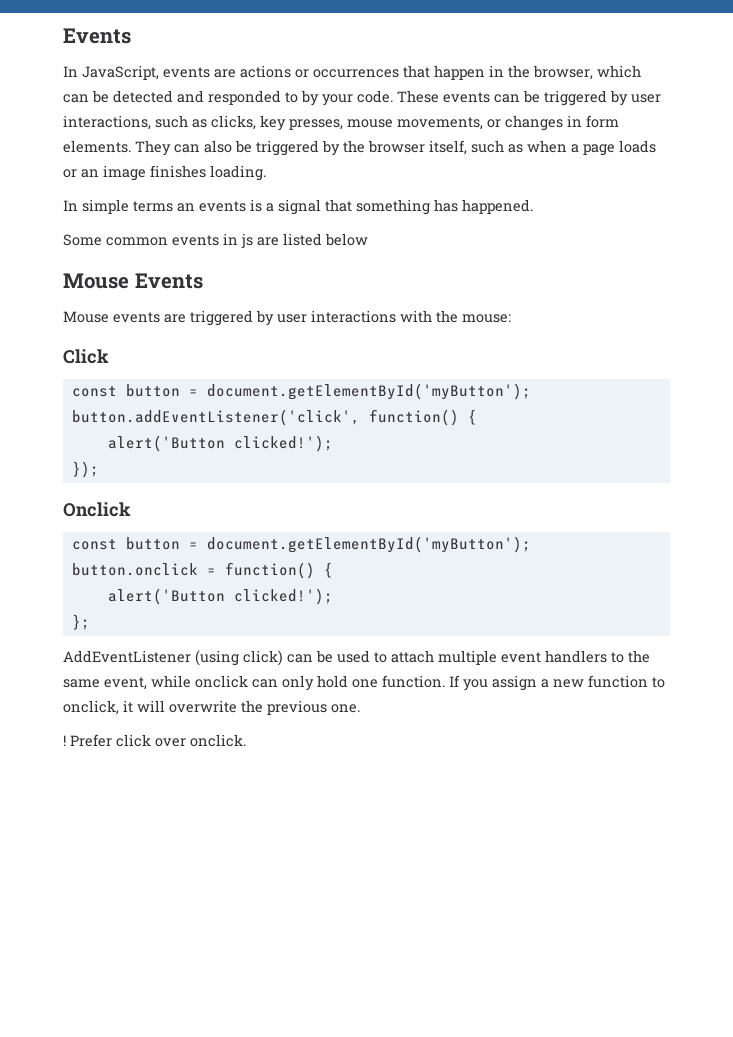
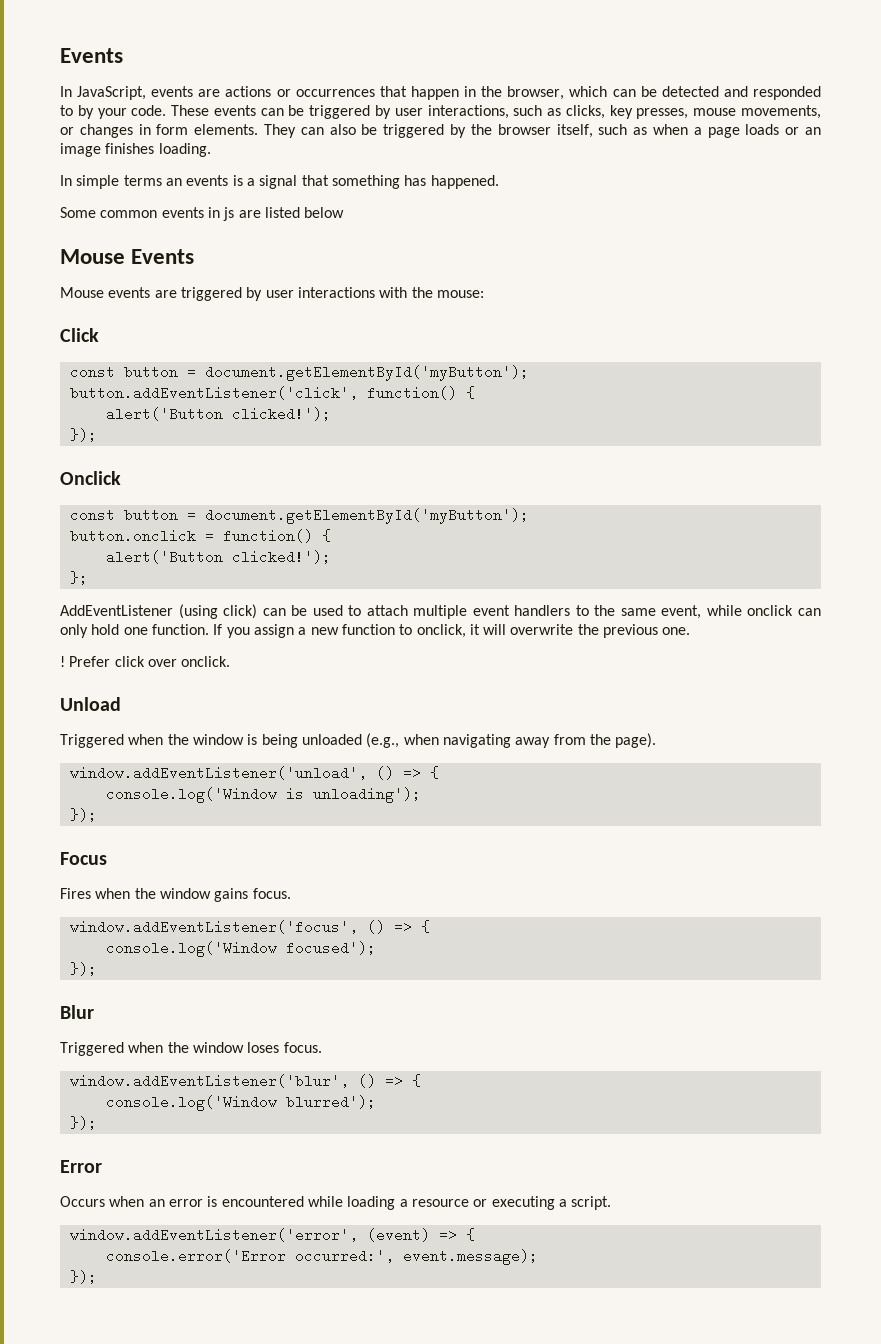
+ Unload
+ Triggered when the window is being unloaded (e.g., when navigating away from the page).
+ window.addEventListener('unload', () => {
+ console.log('Window is unloading');
+ });
+ Focus
+ Fires when the window gains focus.
+ window.addEventListener('focus', () => {
+ console.log('Window focused');
+ });
+ Blur
+ Triggered when the window loses focus.
+ window.addEventListener('blur', () => {
+ console.log('Window blurred');
+ });
+ Error
+ Occurs when an error is encountered while loading a resource or executing a script.
+ window.addEventListener('error', (event) => {
+ console.error('Error occurred:', event.message);
+ });

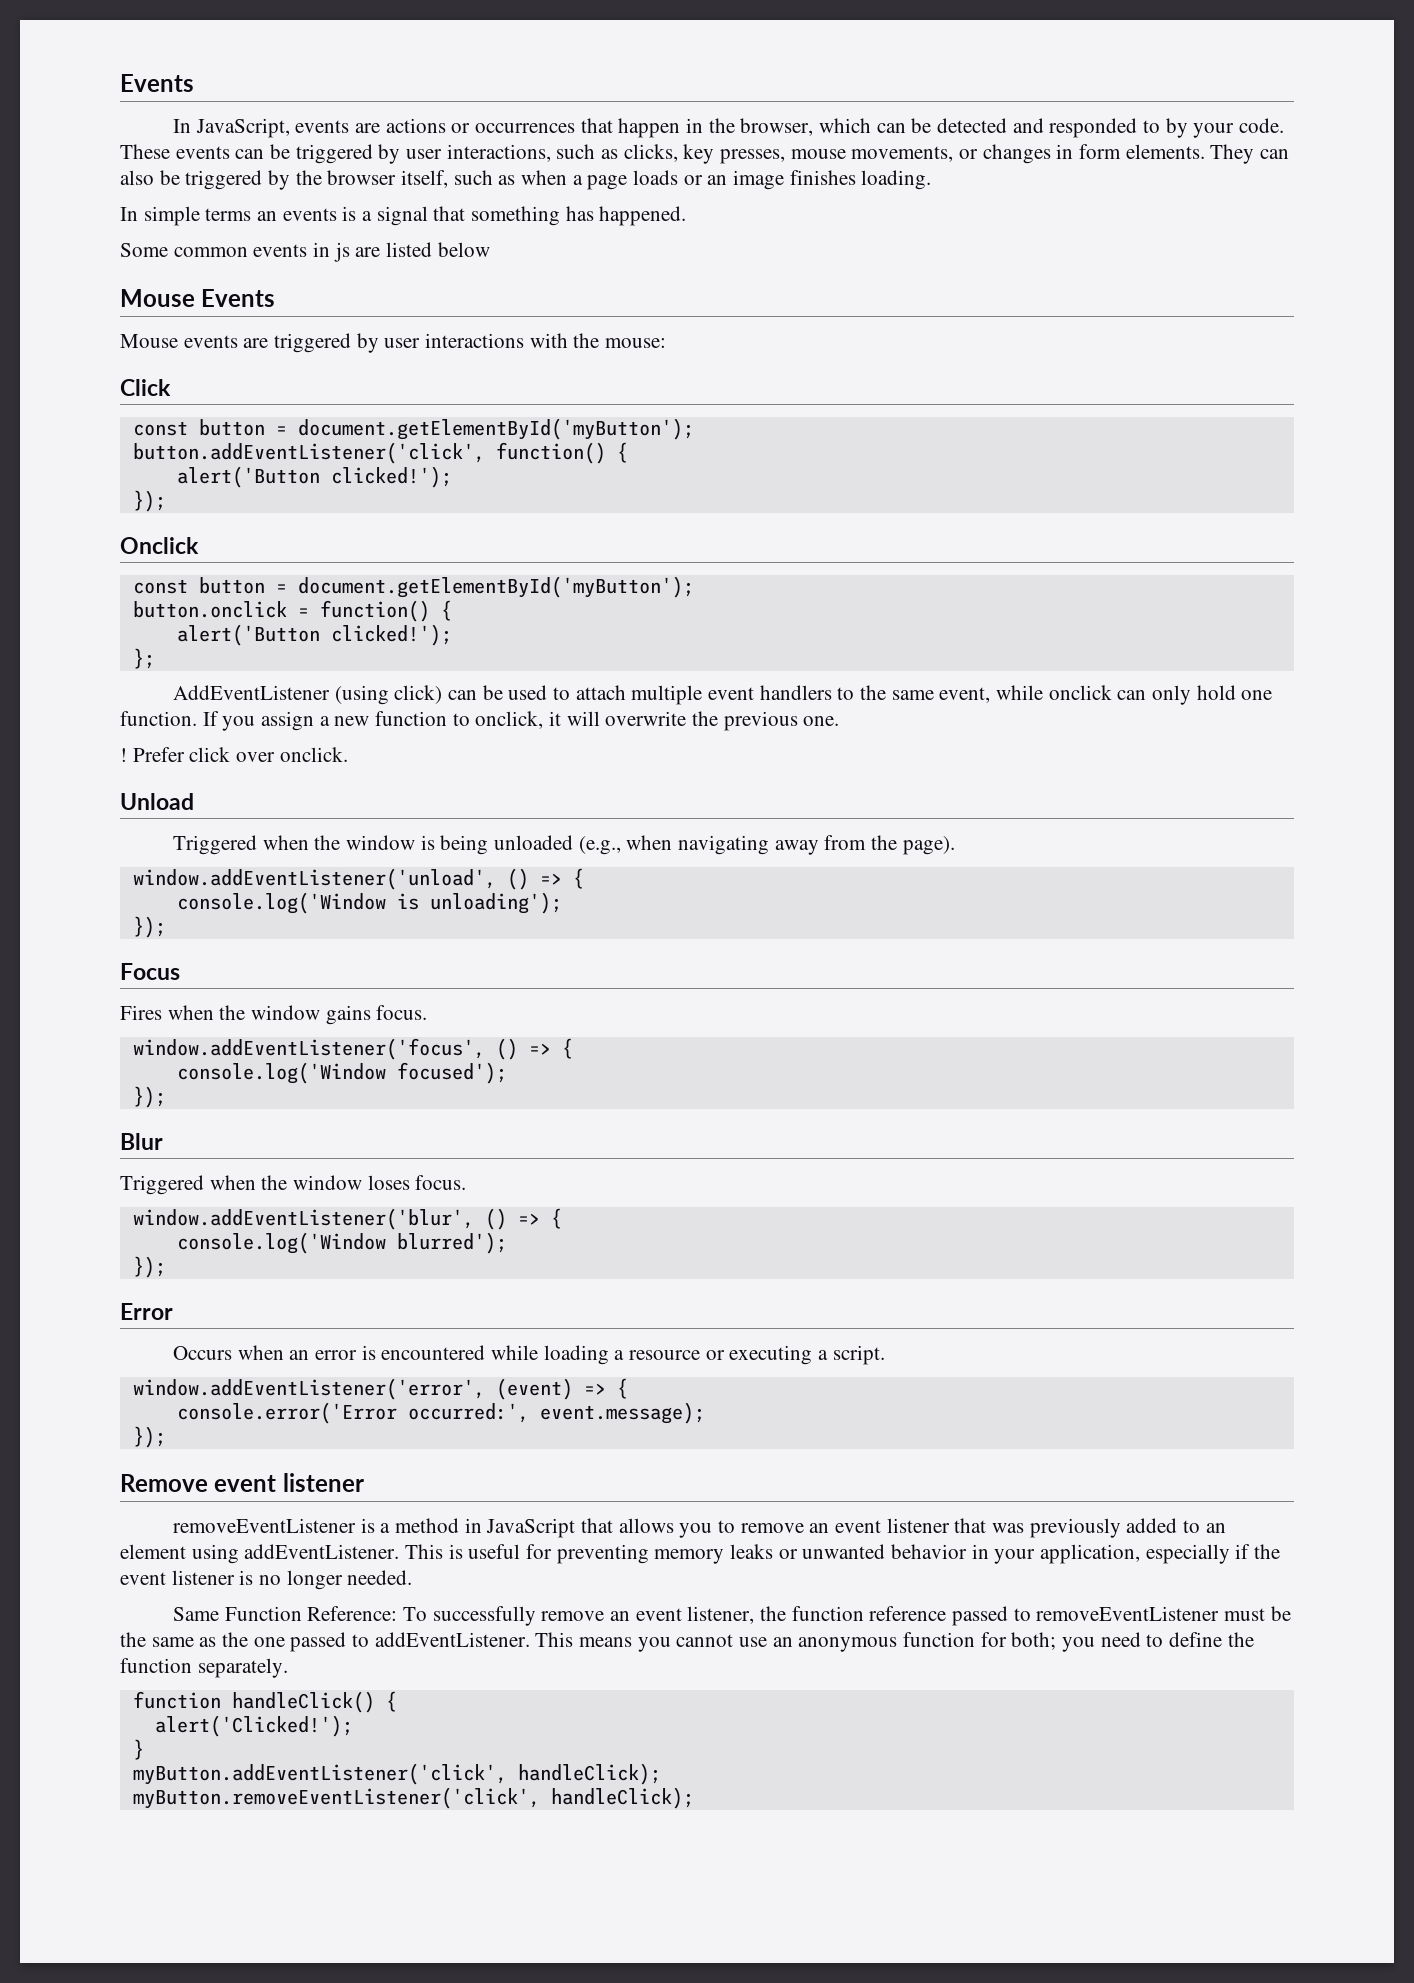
+ Remove event listener
+ removeEventListener is a method in JavaScript that allows you to remove an event listener that was previously added to an element using addEventListener. This is useful for preventing memory leaks or unwanted behavior in your application, especially if the event listener is no longer needed.
+ Same Function Reference: To successfully remove an event listener, the function reference passed to removeEventListener must be the same as the one passed to addEventListener. This means you cannot use an anonymous function for both; you need to define the function separately.
+ function handleClick() {
+ alert('Clicked!');
+ }
+ myButton.addEventListener('click', handleClick);
+ myButton.removeEventListener('click', handleClick);

